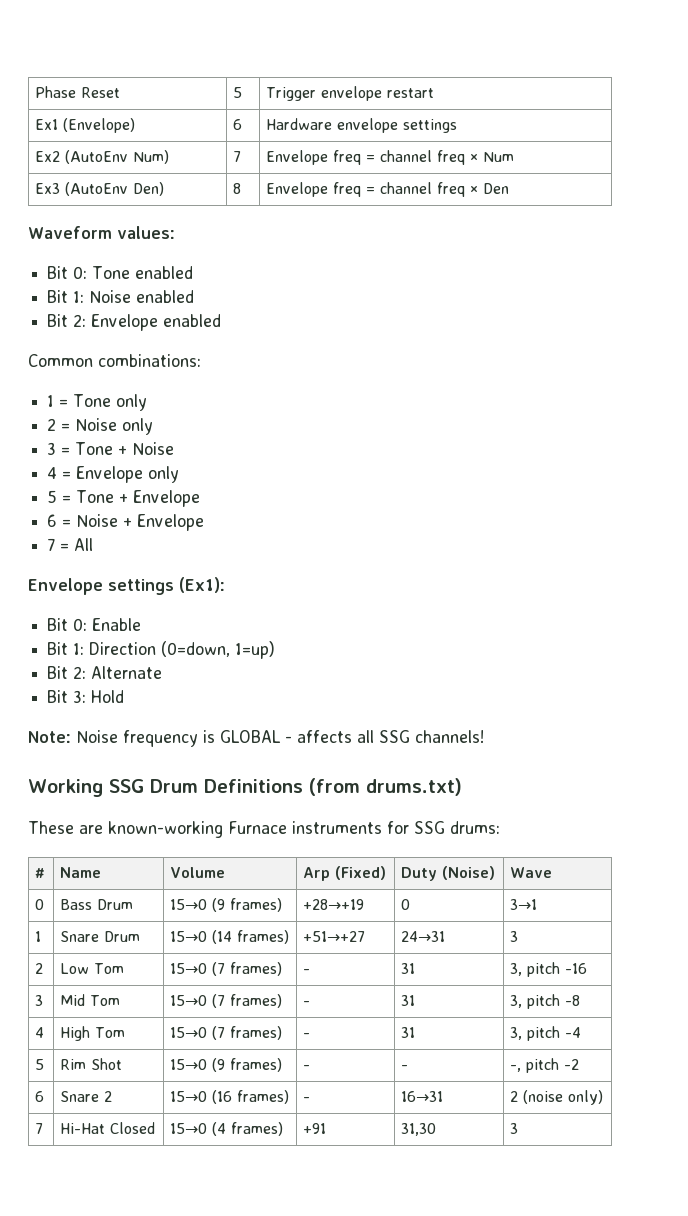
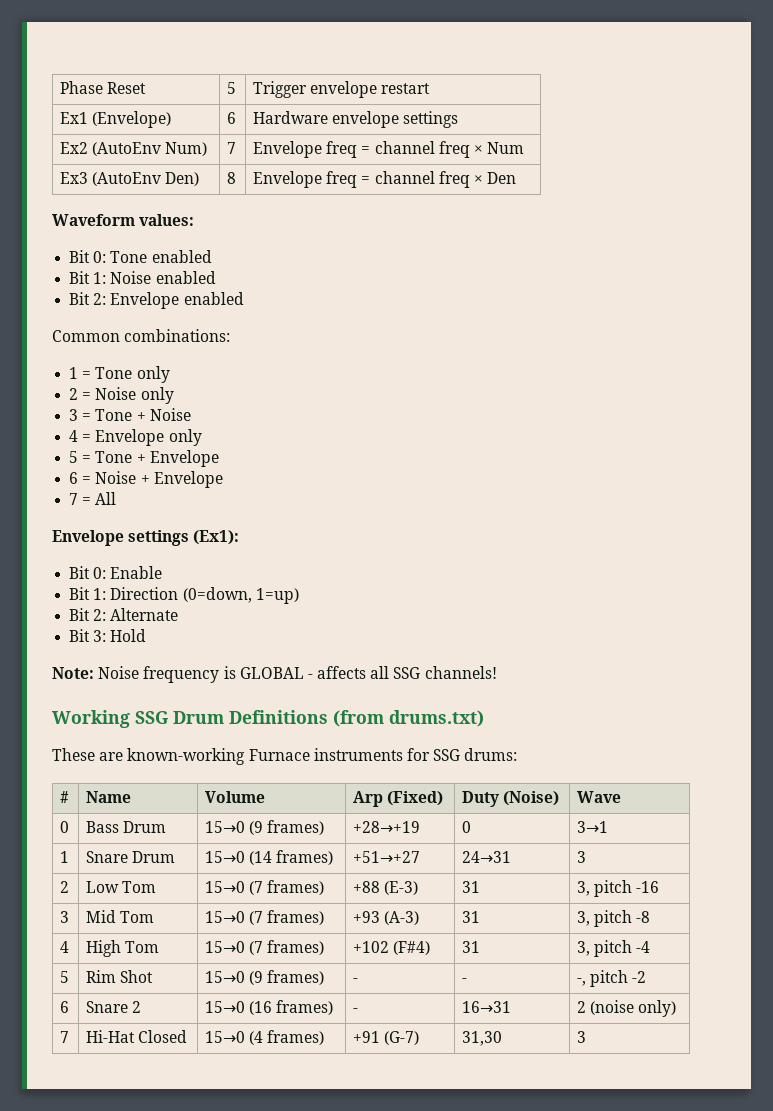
- 2 | Low Tom | 15→0 (7 frames) | - | 31 | 3, pitch -16
+ 2 | Low Tom | 15→0 (7 frames) | +88 (E-3) | 31 | 3, pitch -16
- 3 | Mid Tom | 15→0 (7 frames) | - | 31 | 3, pitch -8
+ 3 | Mid Tom | 15→0 (7 frames) | +93 (A-3) | 31 | 3, pitch -8
- 4 | High Tom | 15→0 (7 frames) | - | 31 | 3, pitch -4
+ 4 | High Tom | 15→0 (7 frames) | +102 (F#4) | 31 | 3, pitch -4
- 7 | Hi-Hat Closed | 15→0 (4 frames) | +91 | 31,30 | 3
+ 7 | Hi-Hat Closed | 15→0 (4 frames) | +91 (G-7) | 31,30 | 3

